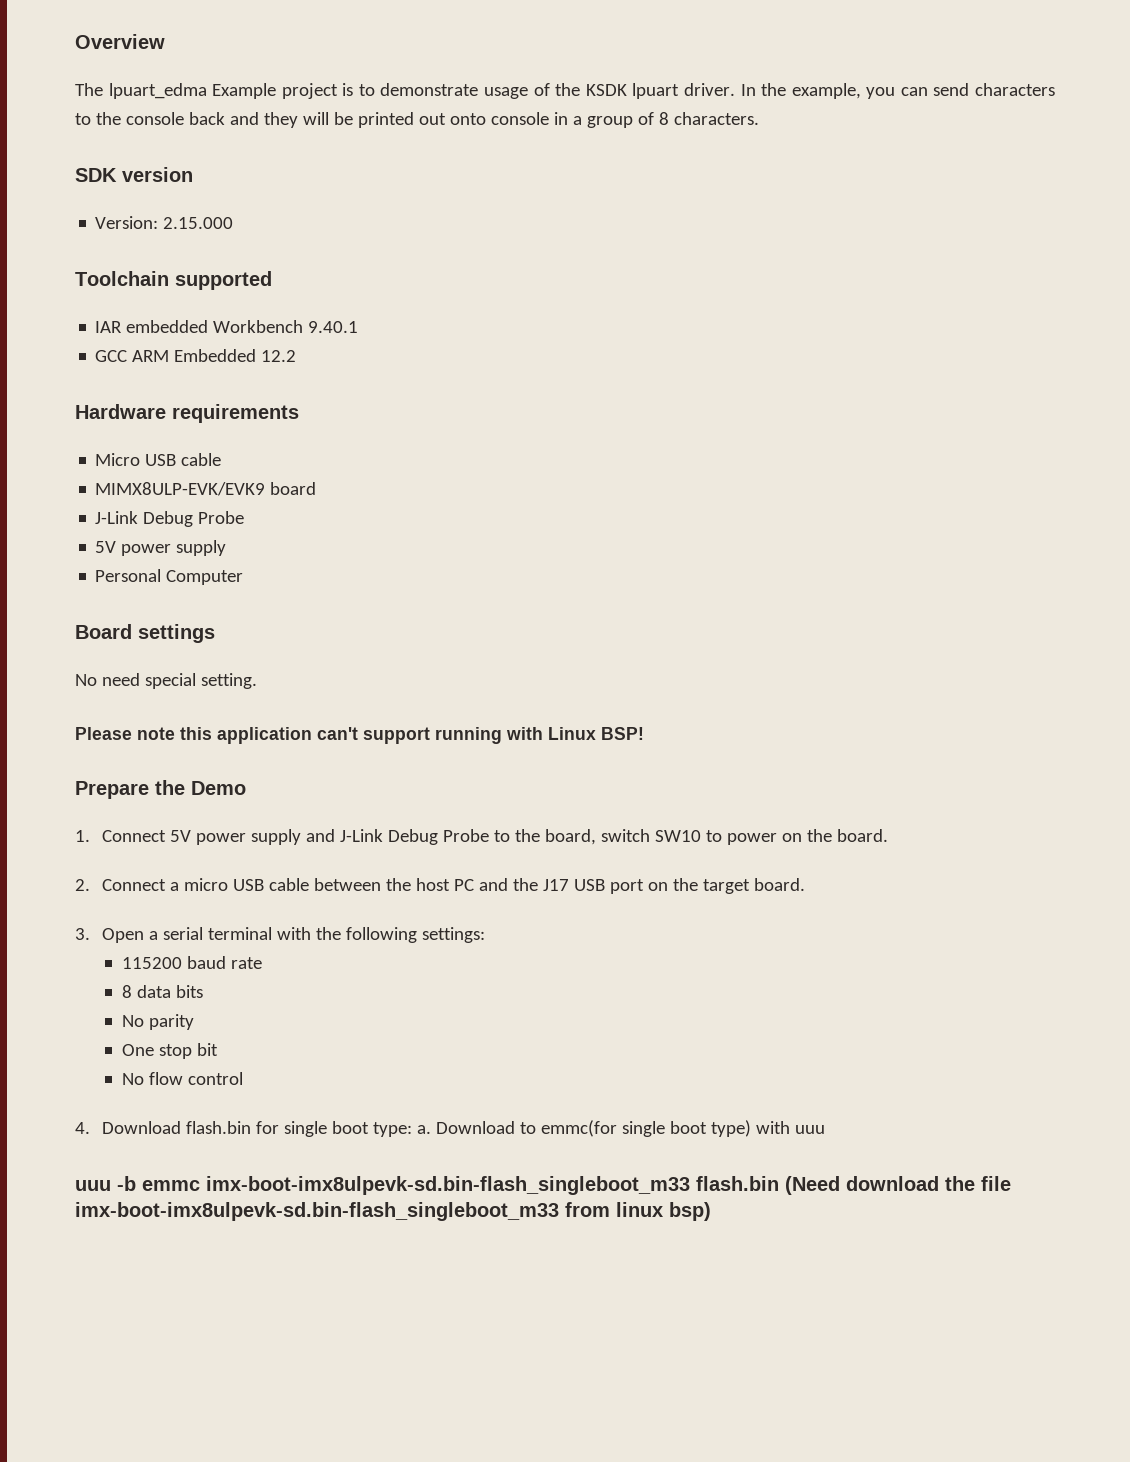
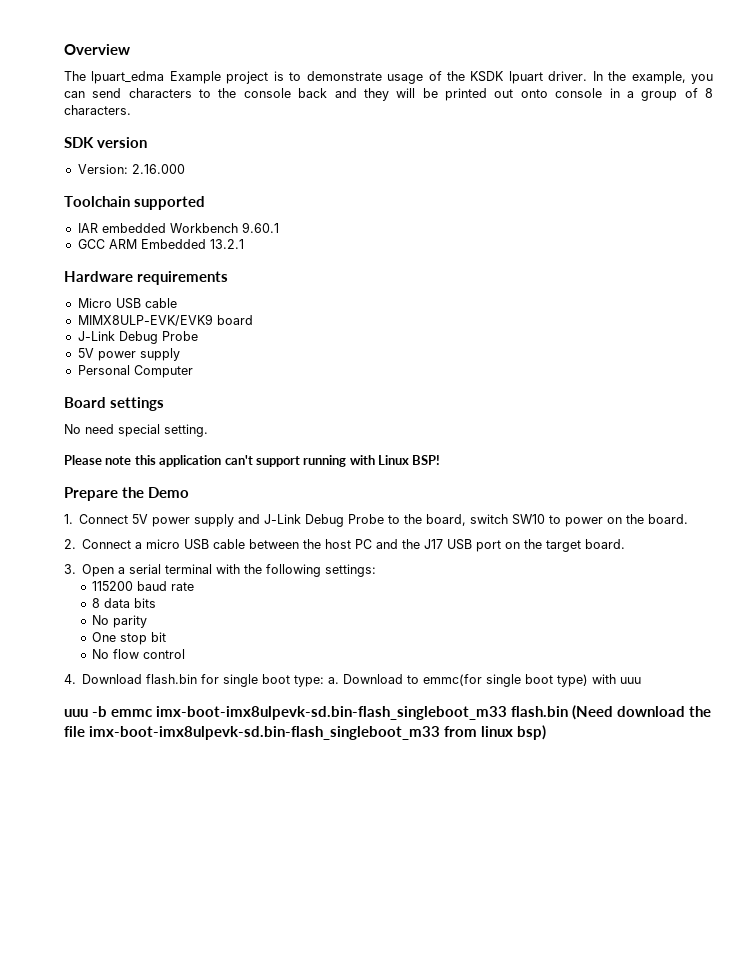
- Version: 2.15.000
+ Version: 2.16.000
- IAR embedded Workbench 9.40.1
+ IAR embedded Workbench 9.60.1
- GCC ARM Embedded 12.2
+ GCC ARM Embedded 13.2.1

